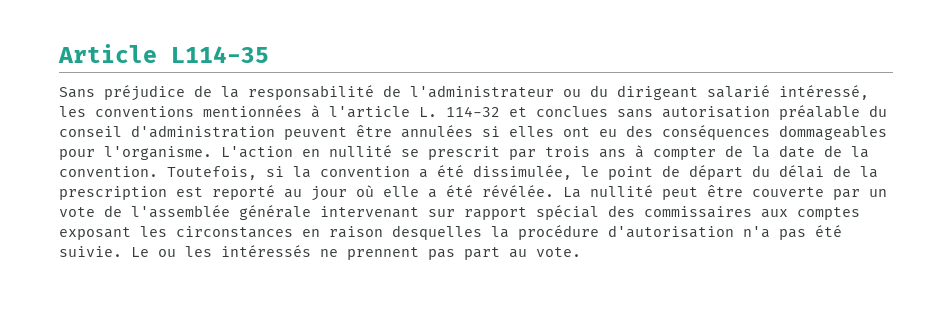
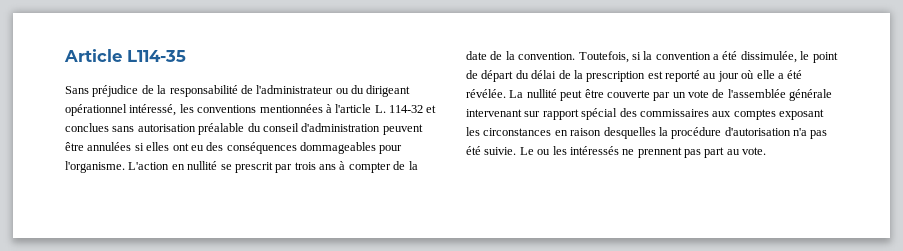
- Sans préjudice de la responsabilité de l'administrateur ou du dirigeant salarié intéressé, les conventions mentionnées à l'article L. 114-32 et conclues sans autorisation préalable du conseil d'administration peuvent être annulées si elles ont eu des conséquences dommageables pour l'organisme.
+ Sans préjudice de la responsabilité de l'administrateur ou du dirigeant opérationnel intéressé, les conventions mentionnées à l'article L. 114-32 et conclues sans autorisation préalable du conseil d'administration peuvent être annulées si elles ont eu des conséquences dommageables pour l'organisme.

